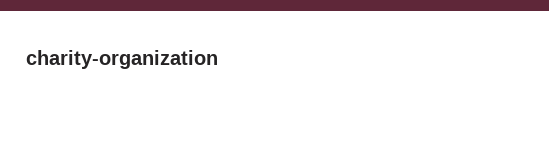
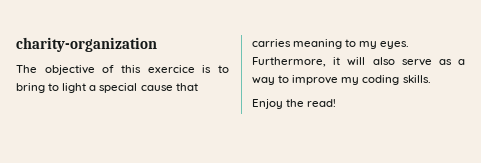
+ The objective of this exercice is to bring to light a special cause that carries meaning to my eyes. Furthermore, it will also serve as a way to improve my coding skills.
+ Enjoy the read!

